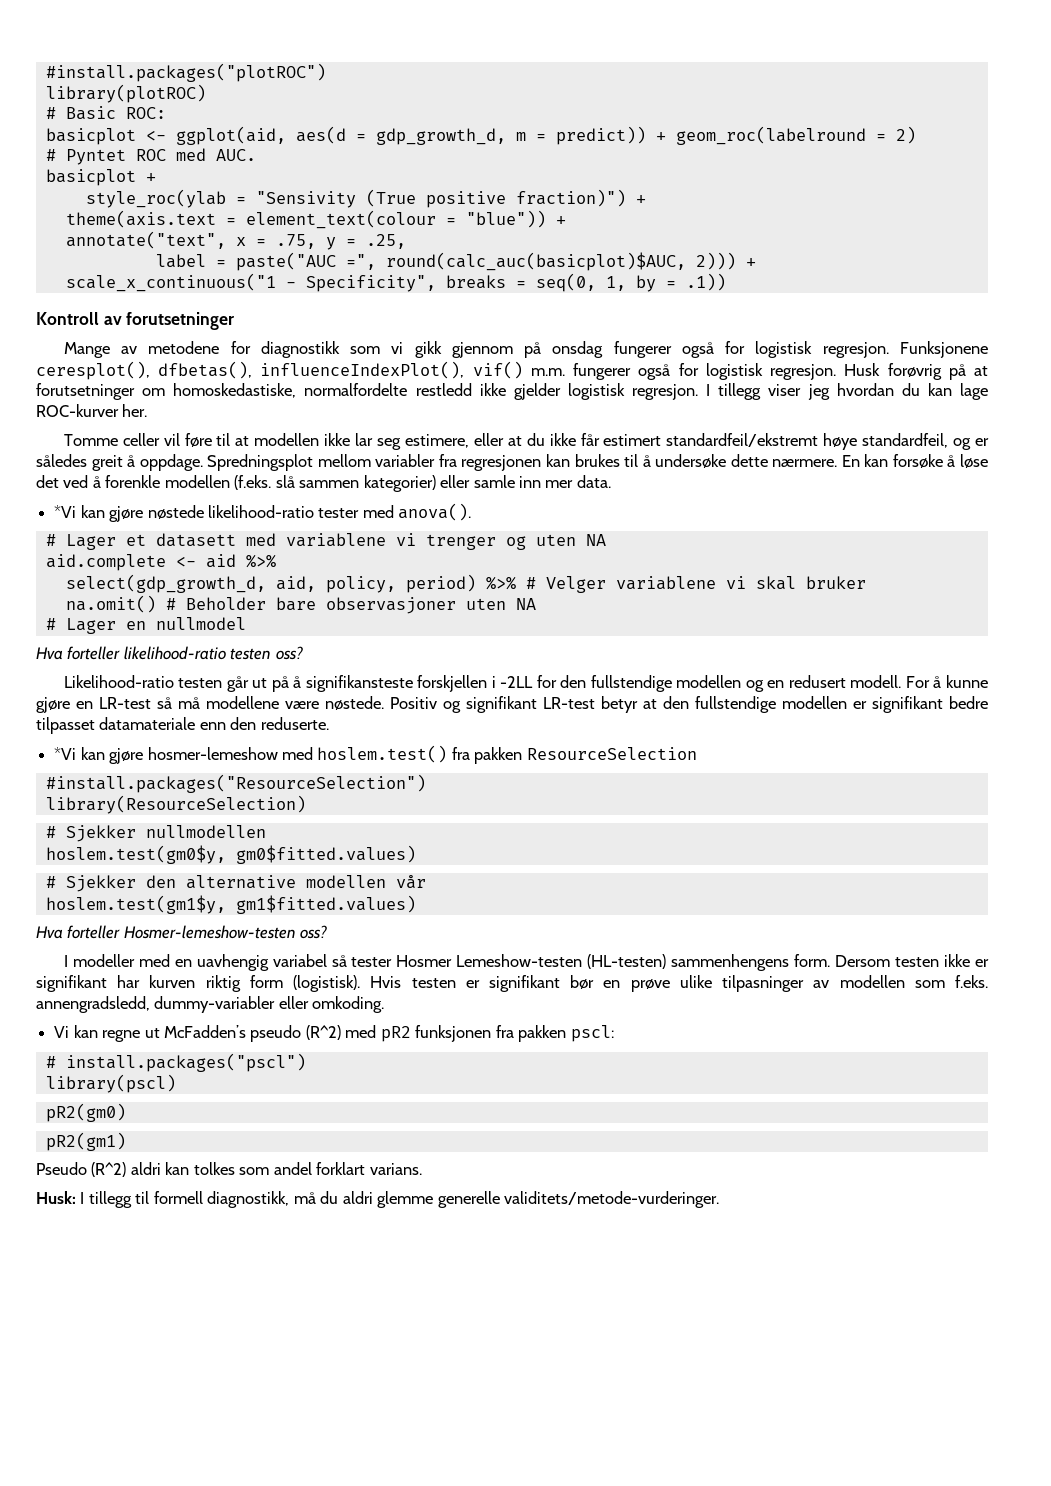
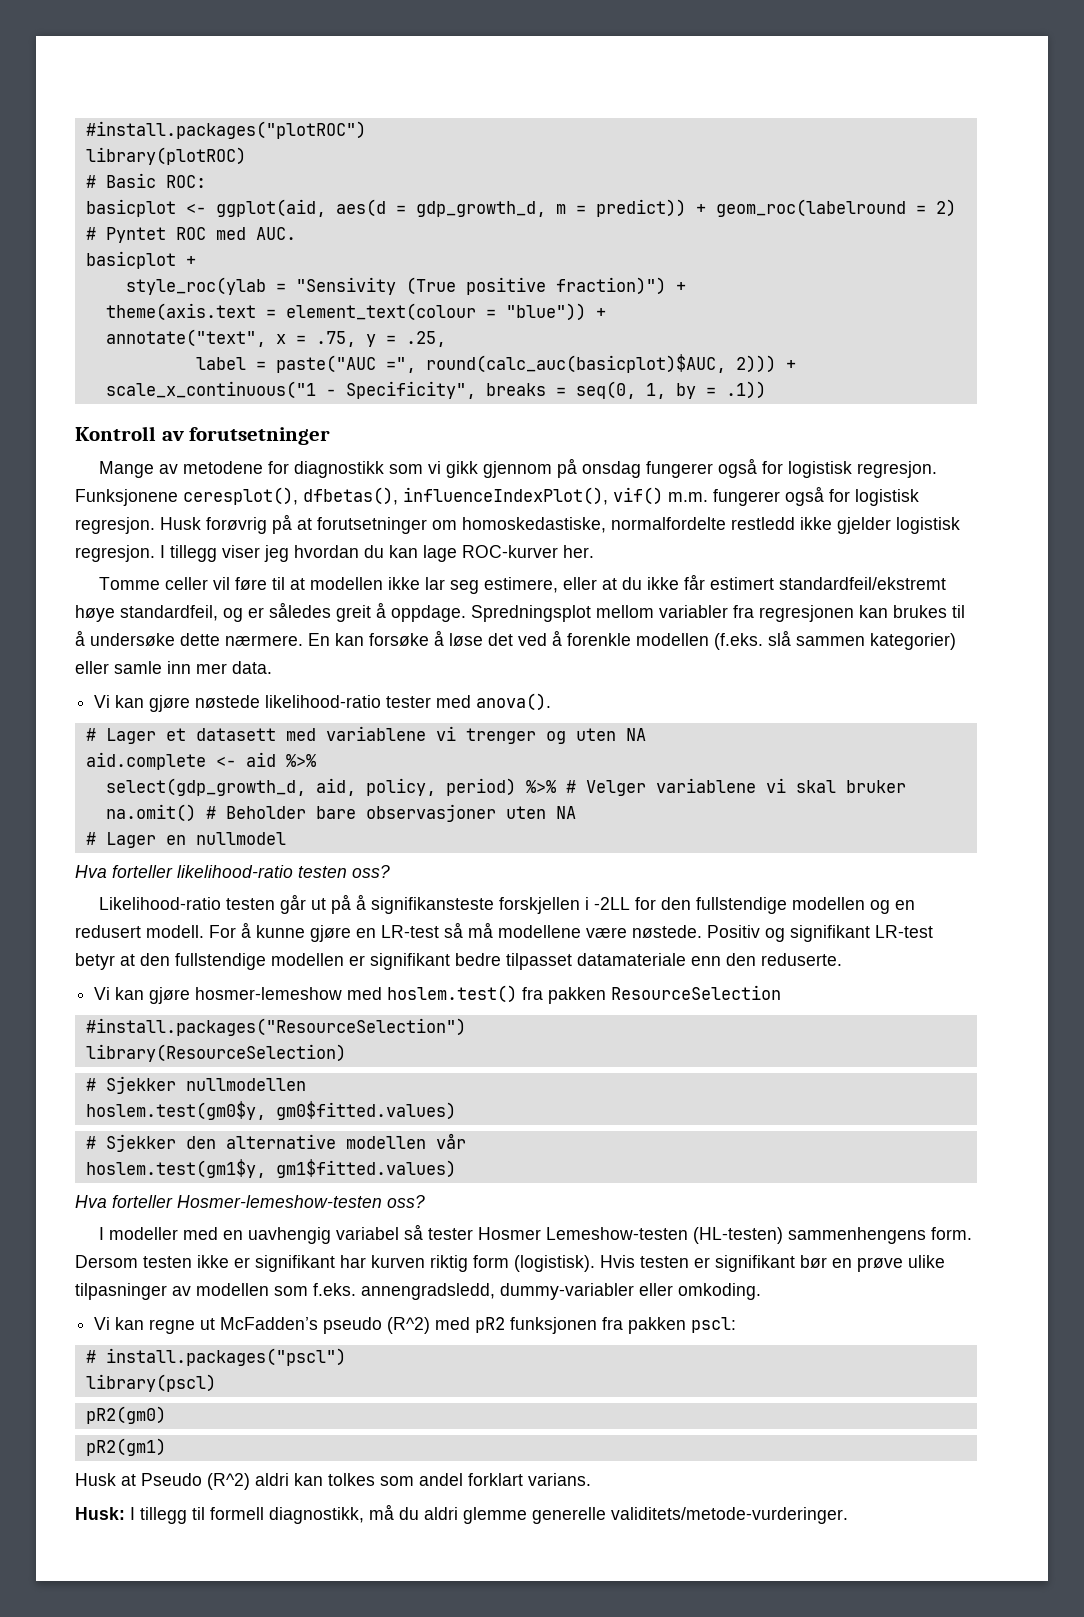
- *Vi kan gjøre nøstede likelihood-ratio tester med anova().
+ Vi kan gjøre nøstede likelihood-ratio tester med anova().
- *Vi kan gjøre hosmer-lemeshow med hoslem.test() fra pakken ResourceSelection
+ Vi kan gjøre hosmer-lemeshow med hoslem.test() fra pakken ResourceSelection
- Pseudo (R^2) aldri kan tolkes som andel forklart varians.
+ Husk at Pseudo (R^2) aldri kan tolkes som andel forklart varians.

